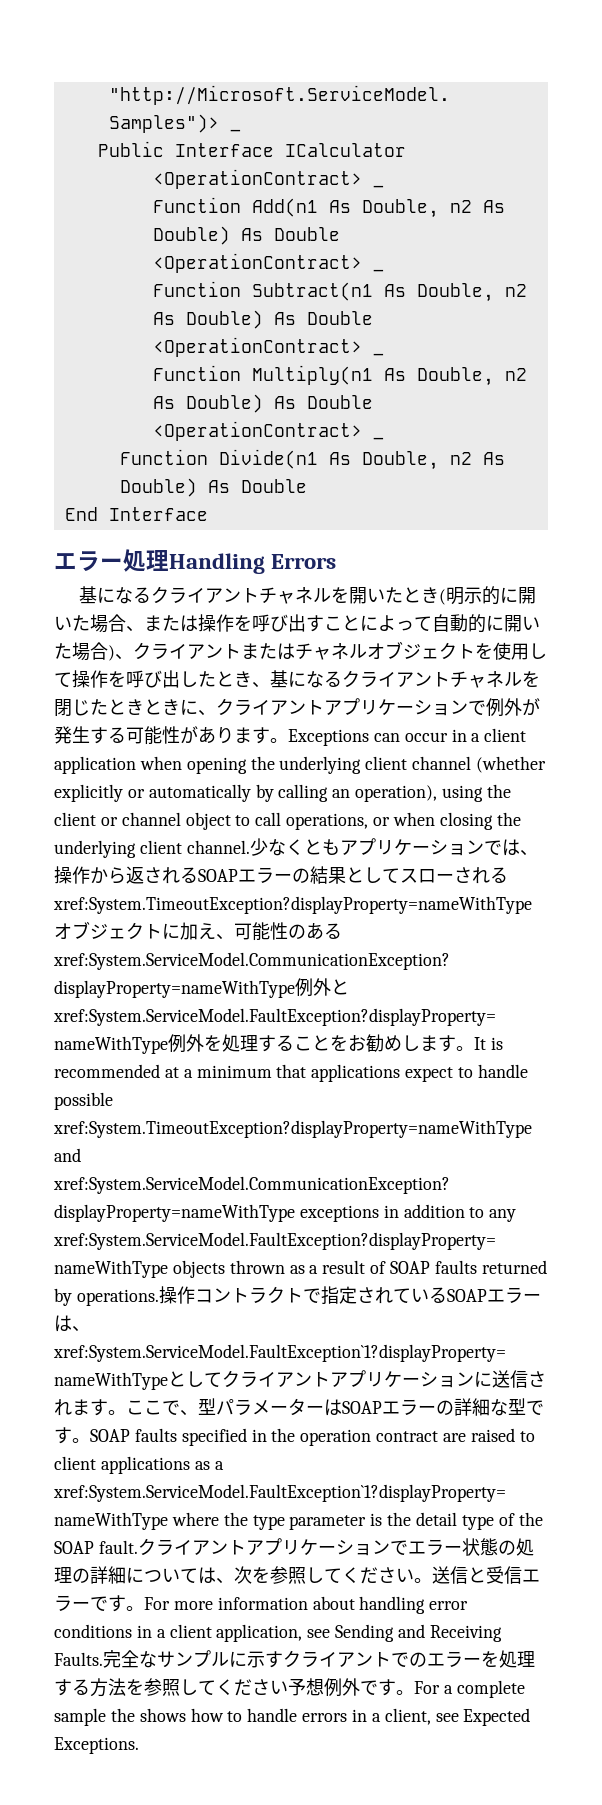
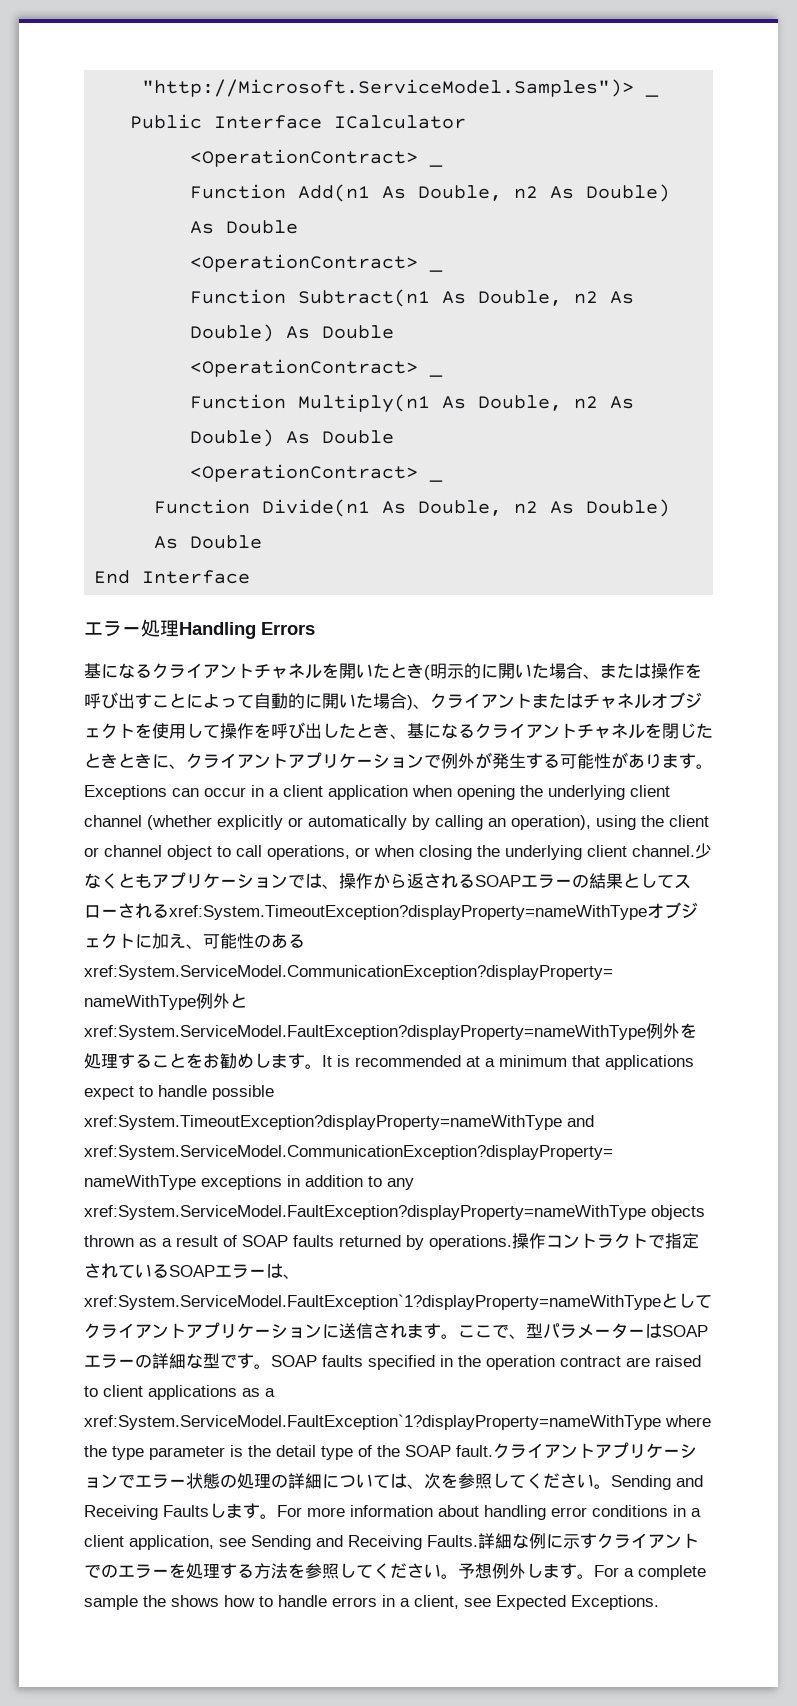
- 送信と受信エラーです。
+ Sending and Receiving Faultsします。
- 完全なサンプルに示すクライアントでのエラーを処理する方法を参照してください予想例外です。
+ 詳細な例に示すクライアントでのエラーを処理する方法を参照してください。予想例外します。

